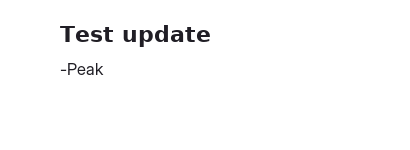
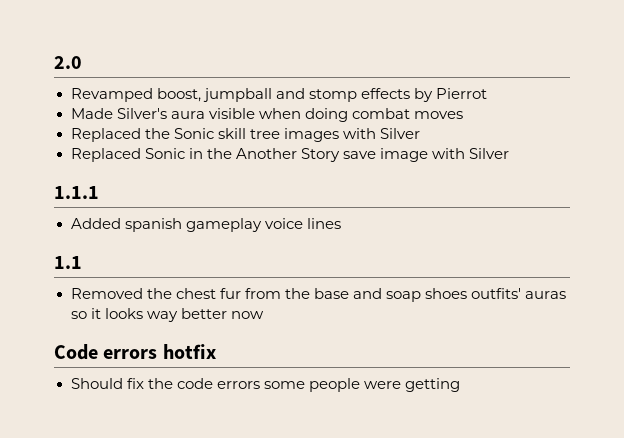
- Test update
- -Peak
+ 2.0
+ Revamped boost, jumpball and stomp effects by Pierrot
+ Made Silver's aura visible when doing combat moves
+ Replaced the Sonic skill tree images with Silver
+ Replaced Sonic in the Another Story save image with Silver
+ 1.1.1
+ Added spanish gameplay voice lines
+ 1.1
+ Removed the chest fur from the base and soap shoes outfits' auras so it looks way better now
+ Code errors hotfix
+ Should fix the code errors some people were getting

